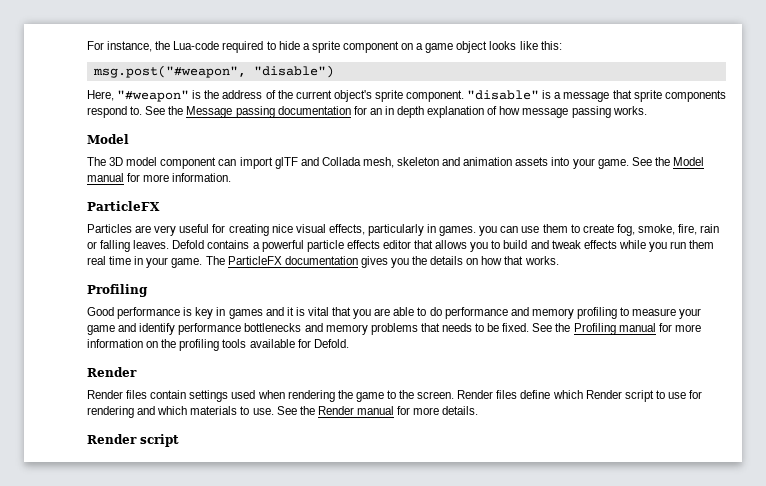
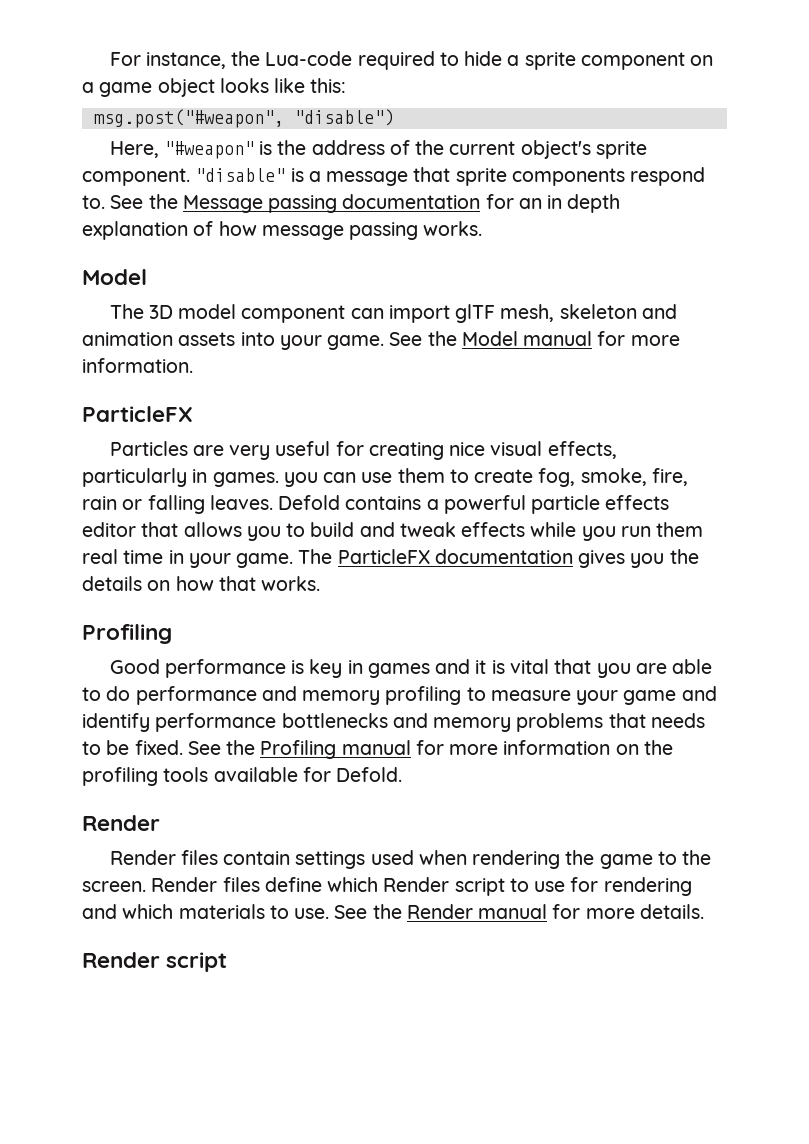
- The 3D model component can import glTF and Collada mesh, skeleton and animation assets into your game.
+ The 3D model component can import glTF mesh, skeleton and animation assets into your game.

